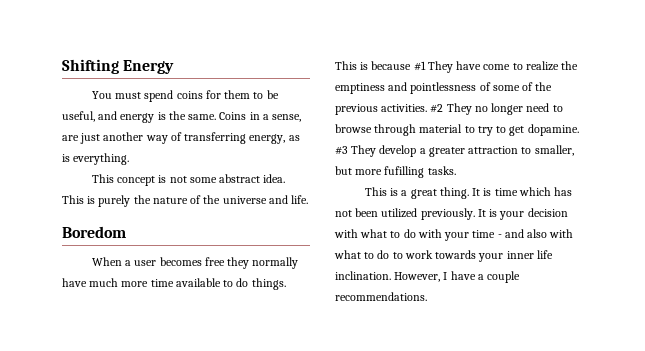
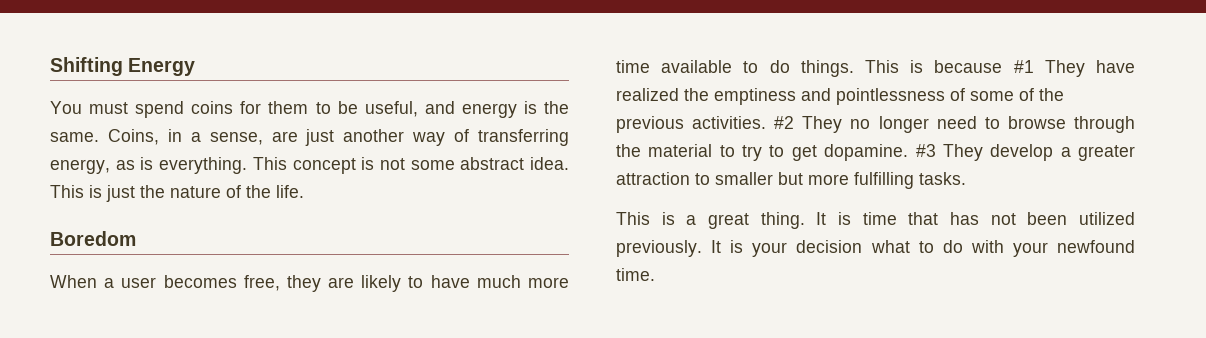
- Coins in a sense, are just another way of transferring energy, as is everything.
- This concept is not some abstract idea.
+ Coins, in a sense, are just another way of transferring energy, as is everything. This concept is not some abstract idea.
- This is purely the nature of the universe and life.
+ This is just the nature of the life.
- When a user becomes free they normally have much more time available to do things.
+ When a user becomes free, they are likely to have much more time available to do things.
- This is because #1 They have come to realize the emptiness and pointlessness of some of the previous activities.
+ This is because #1 They have realized the emptiness and pointlessness of some of the previous activities.
- #2 They no longer need to browse through material to try to get dopamine.
+ #2 They no longer need to browse through the material to try to get dopamine.
- #3 They develop a greater attraction to smaller, but more fufilling tasks.
+ #3 They develop a greater attraction to smaller but more fulfilling tasks.
- It is time which has not been utilized previously.
+ It is time that has not been utilized previously.
- It is your decision with what to do with your time - and also with what to do to work towards your inner life inclination. However, I have a couple recommendations.
+ It is your decision what to do with your newfound time.

